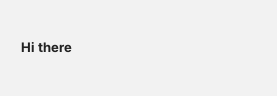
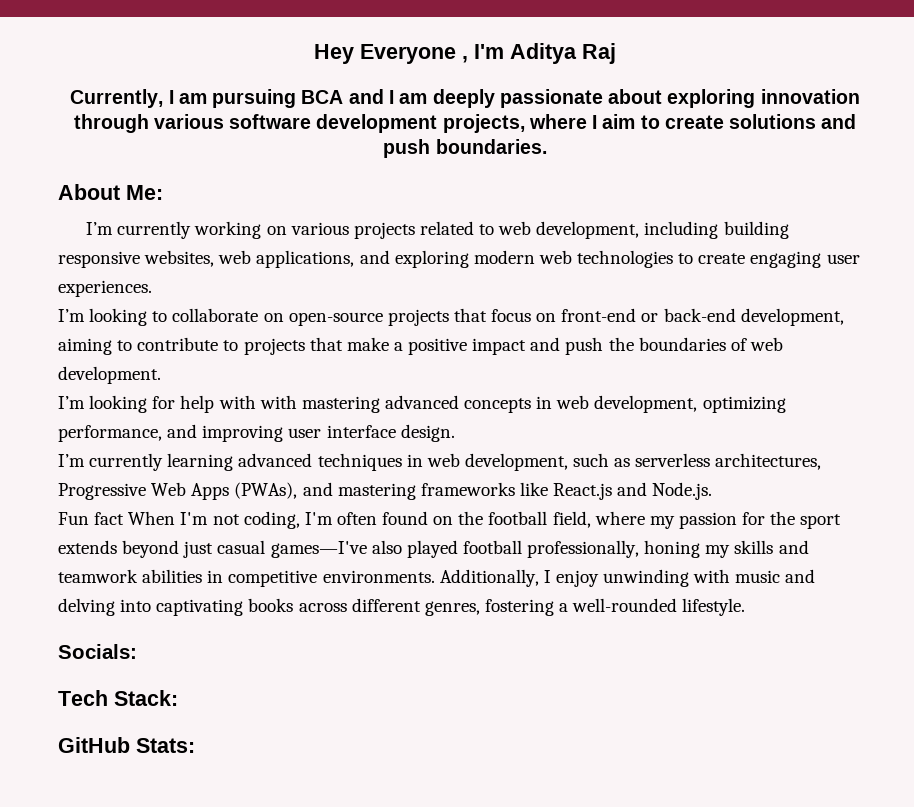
- Hi there
+ Hey Everyone , I'm Aditya Raj
+ Currently, I am pursuing BCA and I am deeply passionate about exploring innovation through various software development projects, where I aim to create solutions and push boundaries.
+ About Me:
+ I’m currently working on various projects related to web development, including building responsive websites, web applications, and exploring modern web technologies to create engaging user experiences.
+ I’m looking to collaborate on open-source projects that focus on front-end or back-end development, aiming to contribute to projects that make a positive impact and push the boundaries of web development.
+ I’m looking for help with with mastering advanced concepts in web development, optimizing performance, and improving user interface design.
+ I’m currently learning advanced techniques in web development, such as serverless architectures, Progressive Web Apps (PWAs), and mastering frameworks like React.js and Node.js.
+ Fun fact When I'm not coding, I'm often found on the football field, where my passion for the sport extends beyond just casual games—I've also played football professionally, honing my skills and teamwork abilities in competitive environments. Additionally, I enjoy unwinding with music and delving into captivating books across different genres, fostering a well-rounded lifestyle.
+ Socials:
+ Tech Stack:
+ GitHub Stats:

